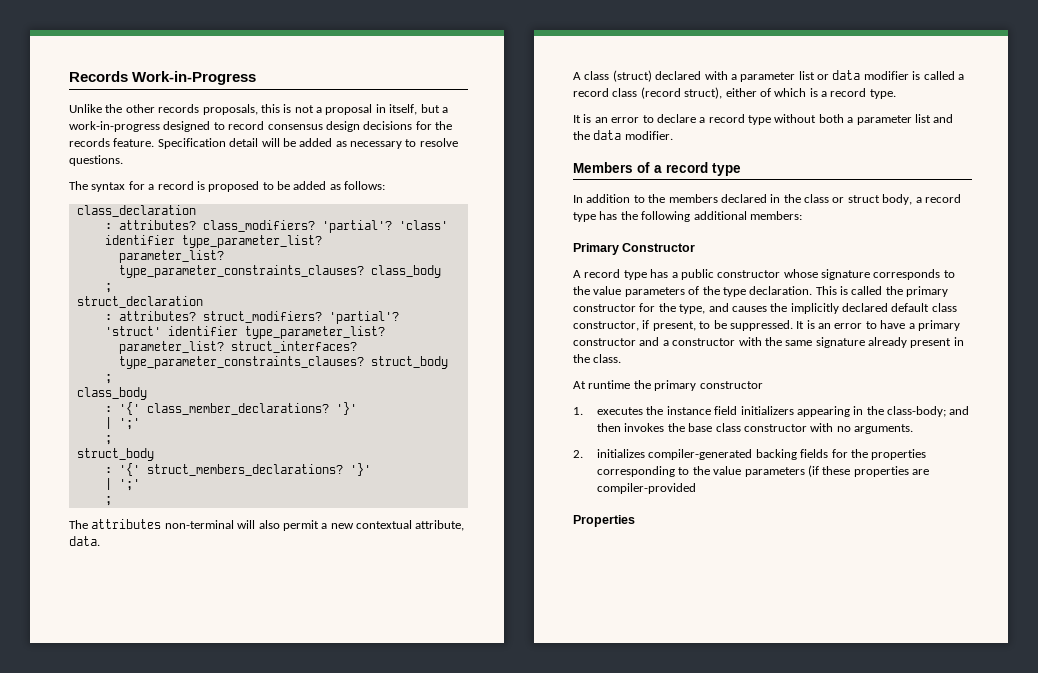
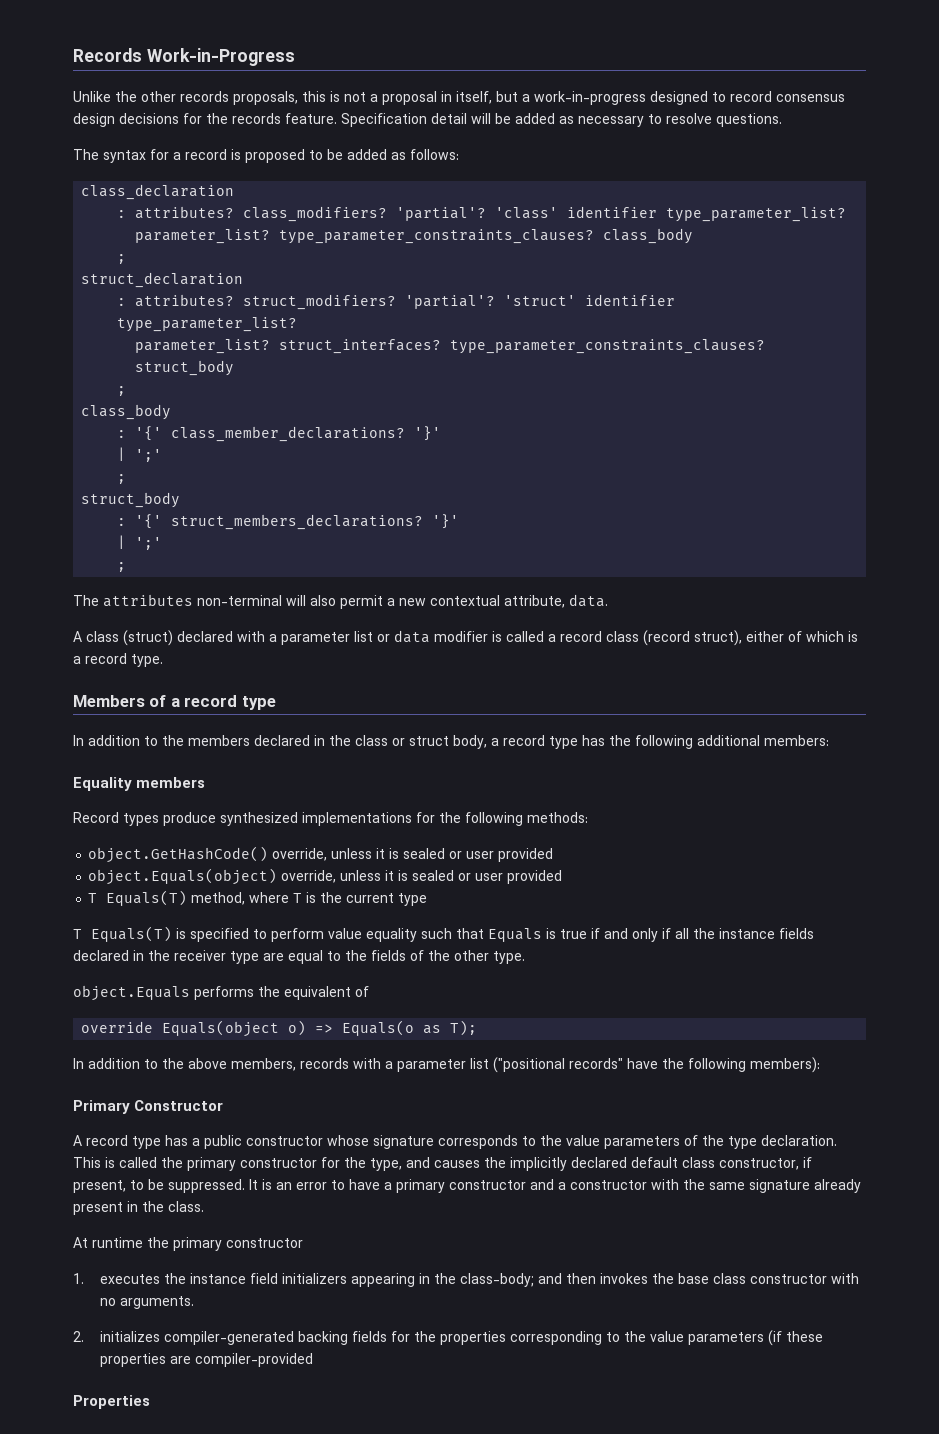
- It is an error to declare a record type without both a parameter list and the data modifier.
+ Equality members
+ Record types produce synthesized implementations for the following methods:
+ object.GetHashCode() override, unless it is sealed or user provided
+ object.Equals(object) override, unless it is sealed or user provided
+ T Equals(T) method, where T is the current type
+ T Equals(T) is specified to perform value equality such that Equals is true if and only if all the instance fields declared in the receiver type are equal to the fields of the other type.
+ object.Equals performs the equivalent of
+ override Equals(object o) => Equals(o as T);
+ In addition to the above members, records with a parameter list ("positional records" have the following members):

